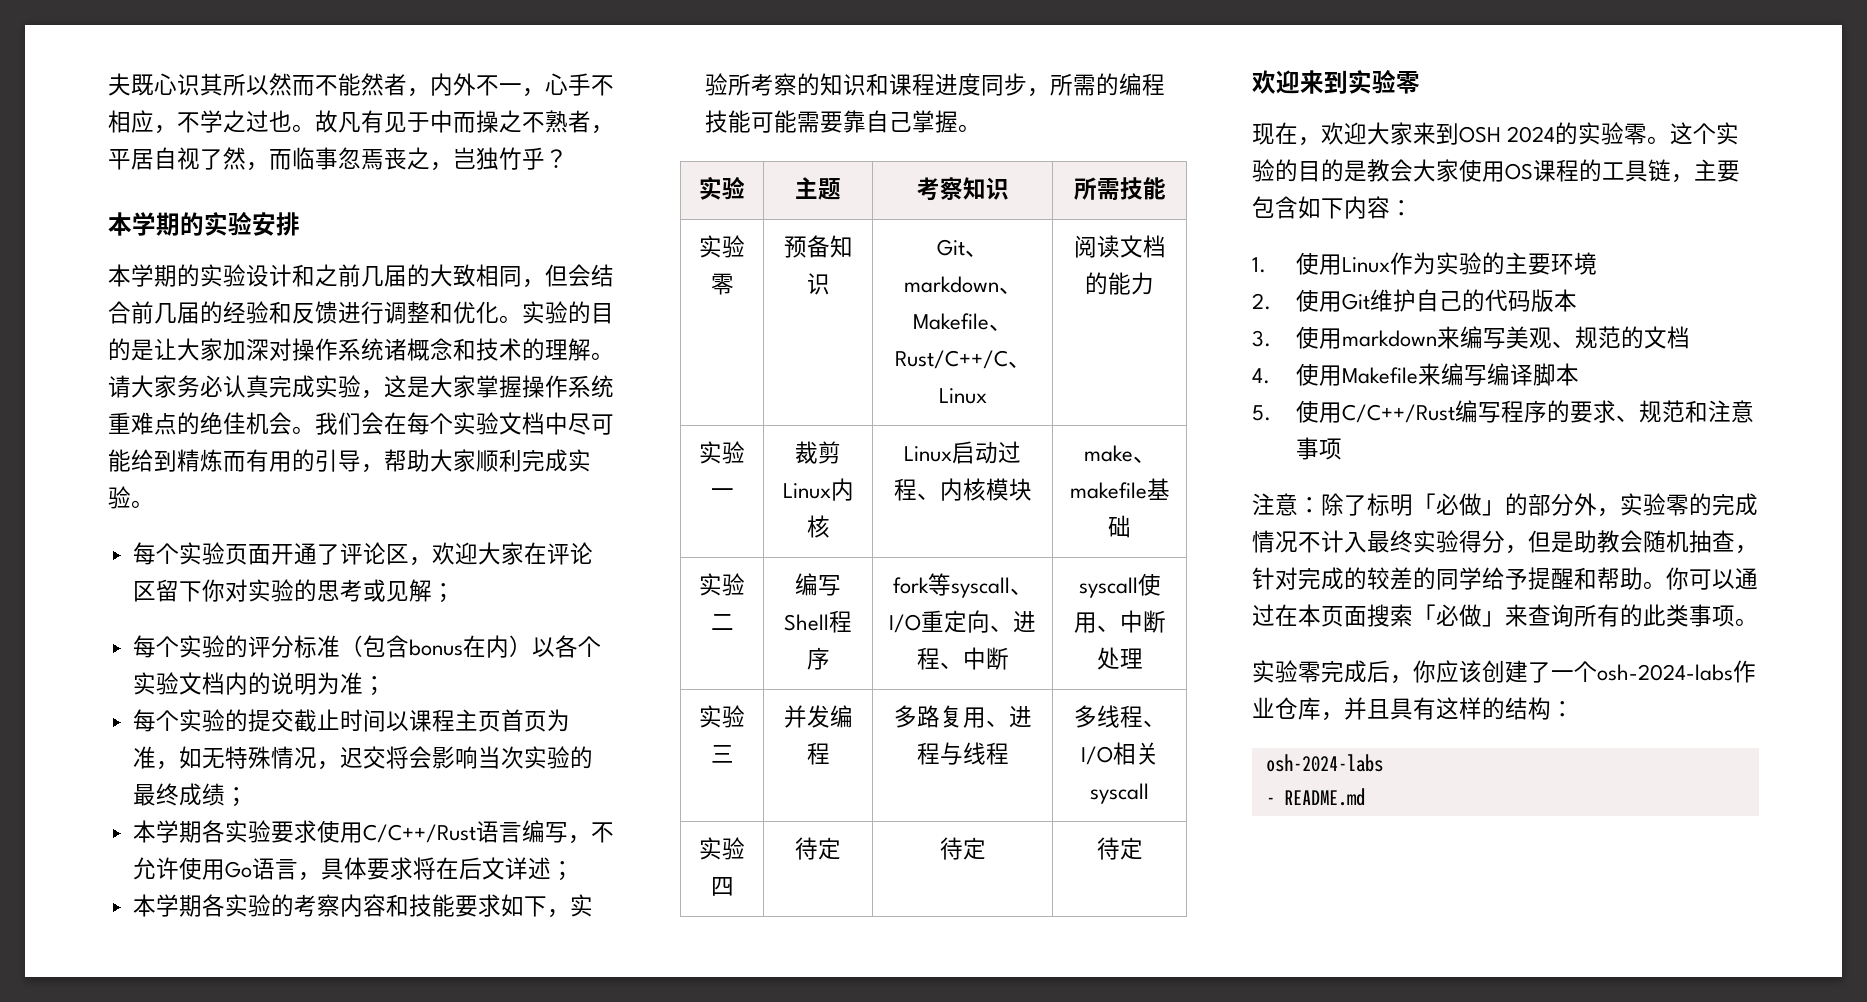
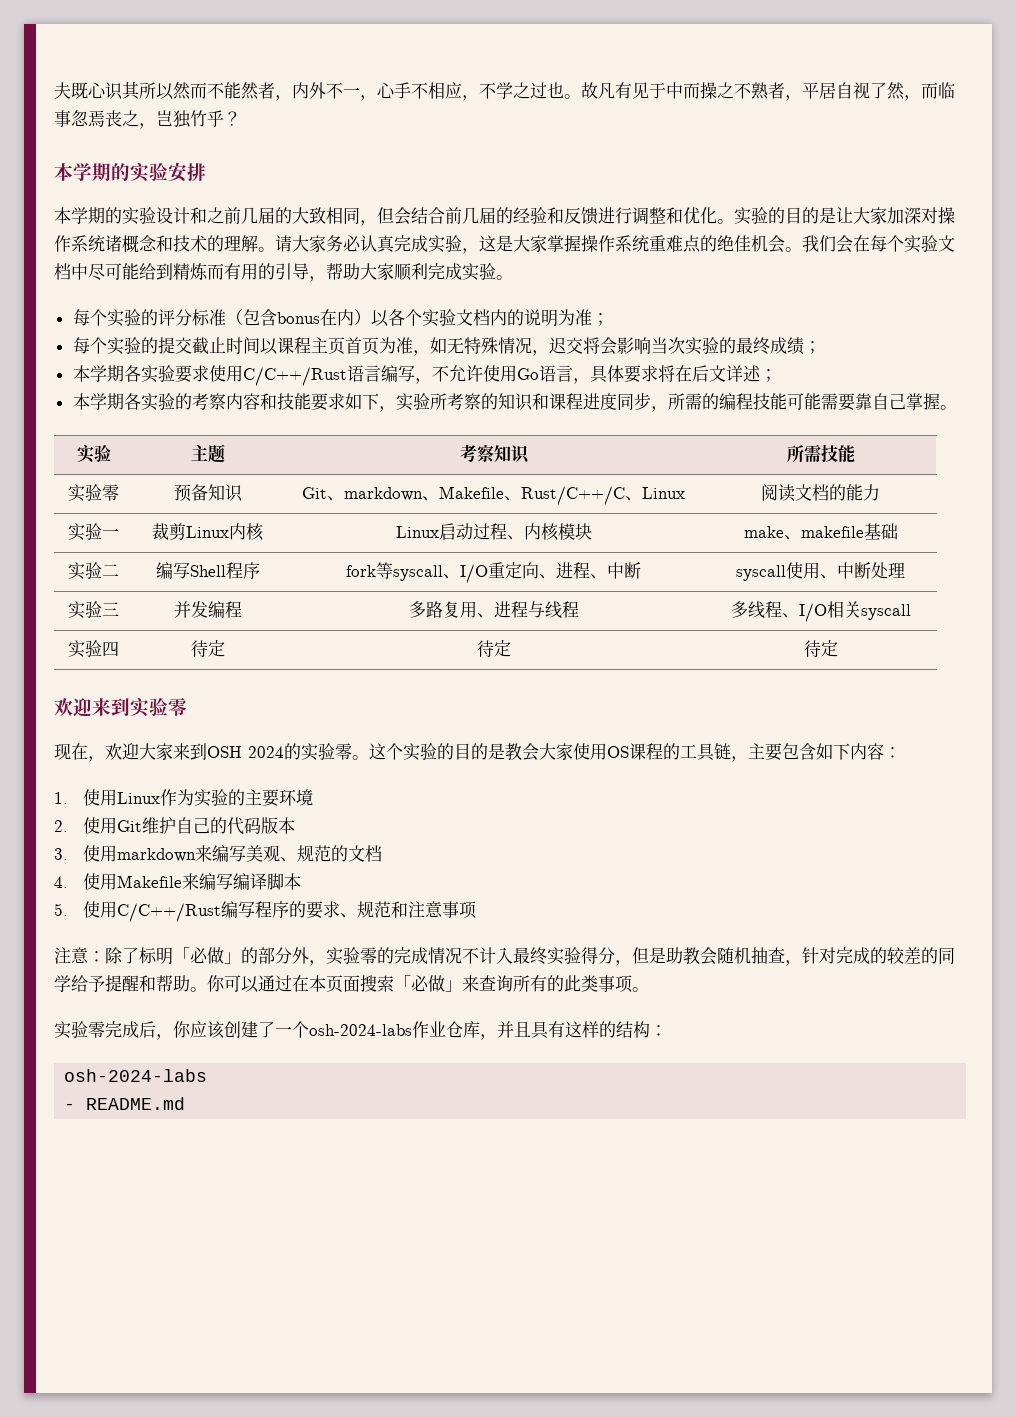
- 每个实验页面开通了评论区，欢迎大家在评论区留下你对实验的思考或见解；

